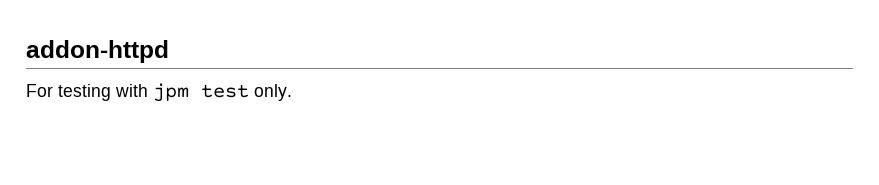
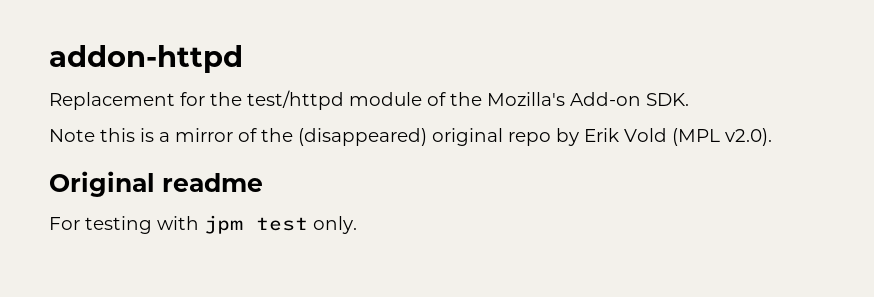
+ Replacement for the test/httpd module of the Mozilla's Add-on SDK.
+ Note this is a mirror of the (disappeared) original repo by Erik Vold (MPL v2.0).
+ Original readme

